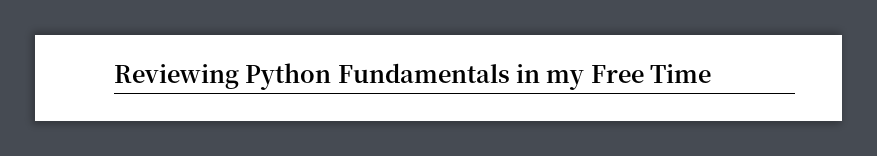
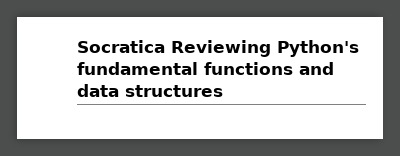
- Reviewing Python Fundamentals in my Free Time
+ Socratica Reviewing Python's fundamental functions and data structures

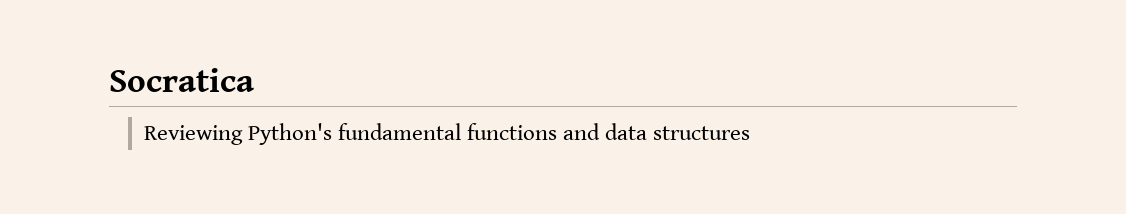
- Socratica Reviewing Python's fundamental functions and data structures
+ Socratica
+ Reviewing Python's fundamental functions and data structures

